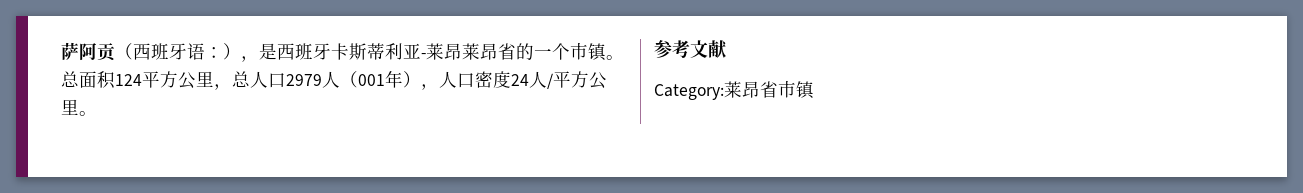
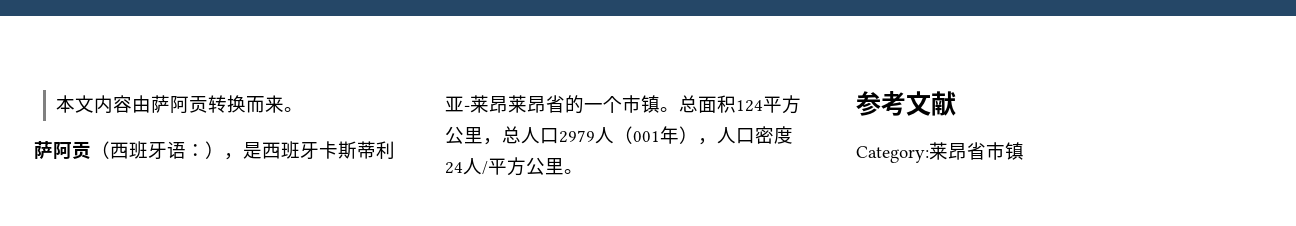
+ 本文内容由萨阿贡转换而来。

